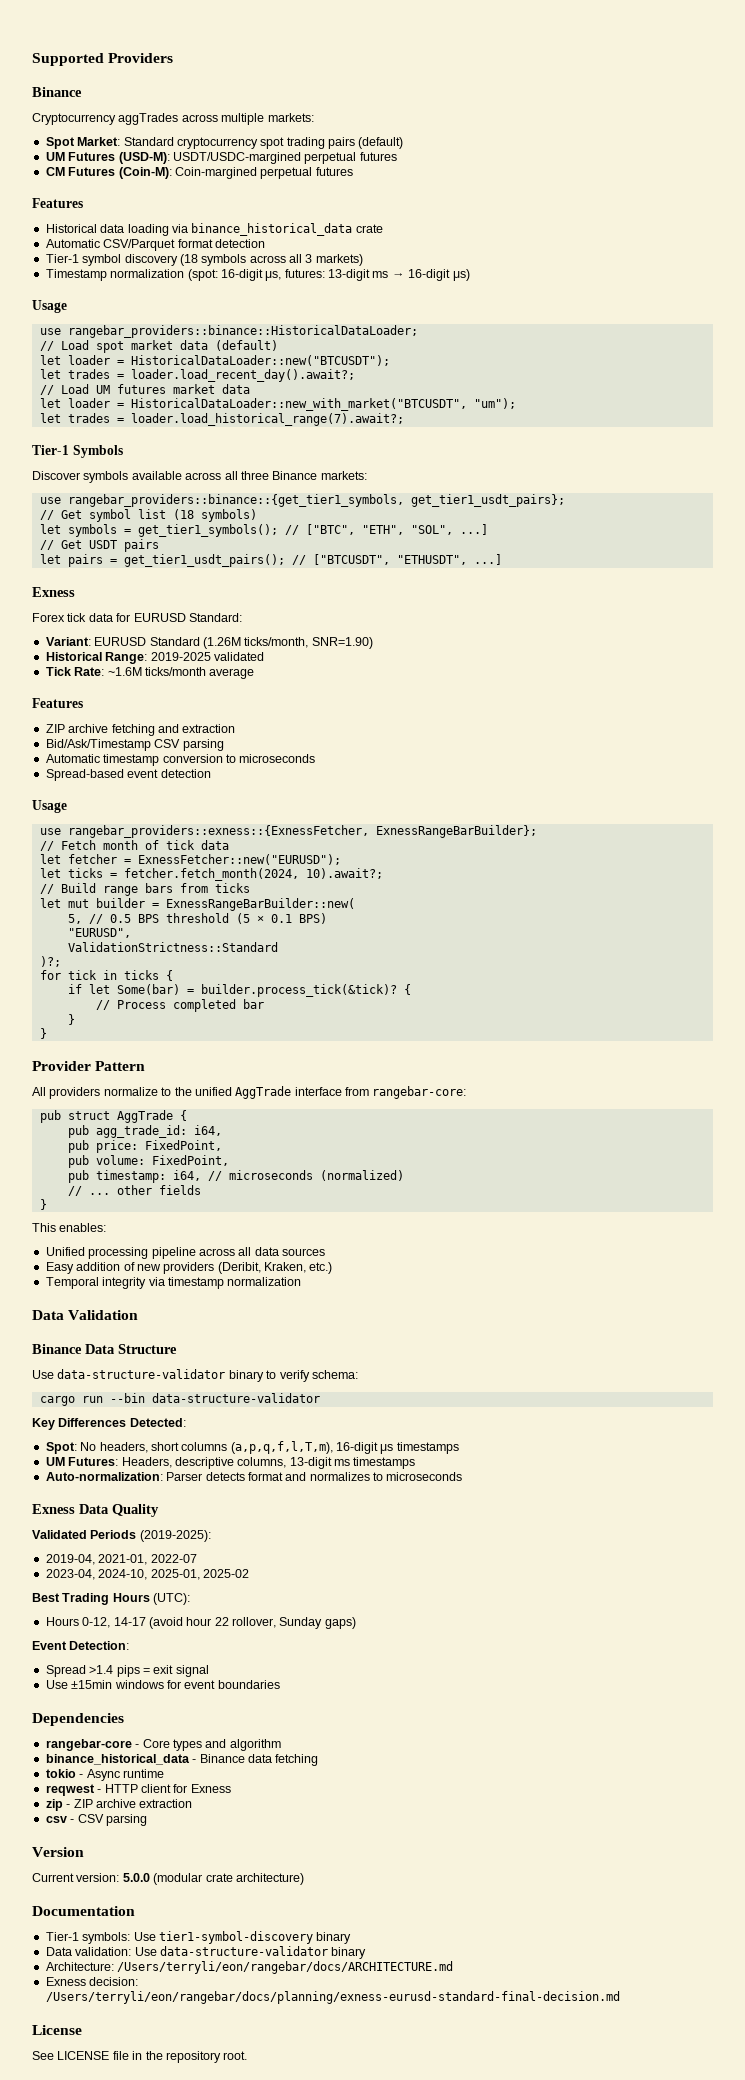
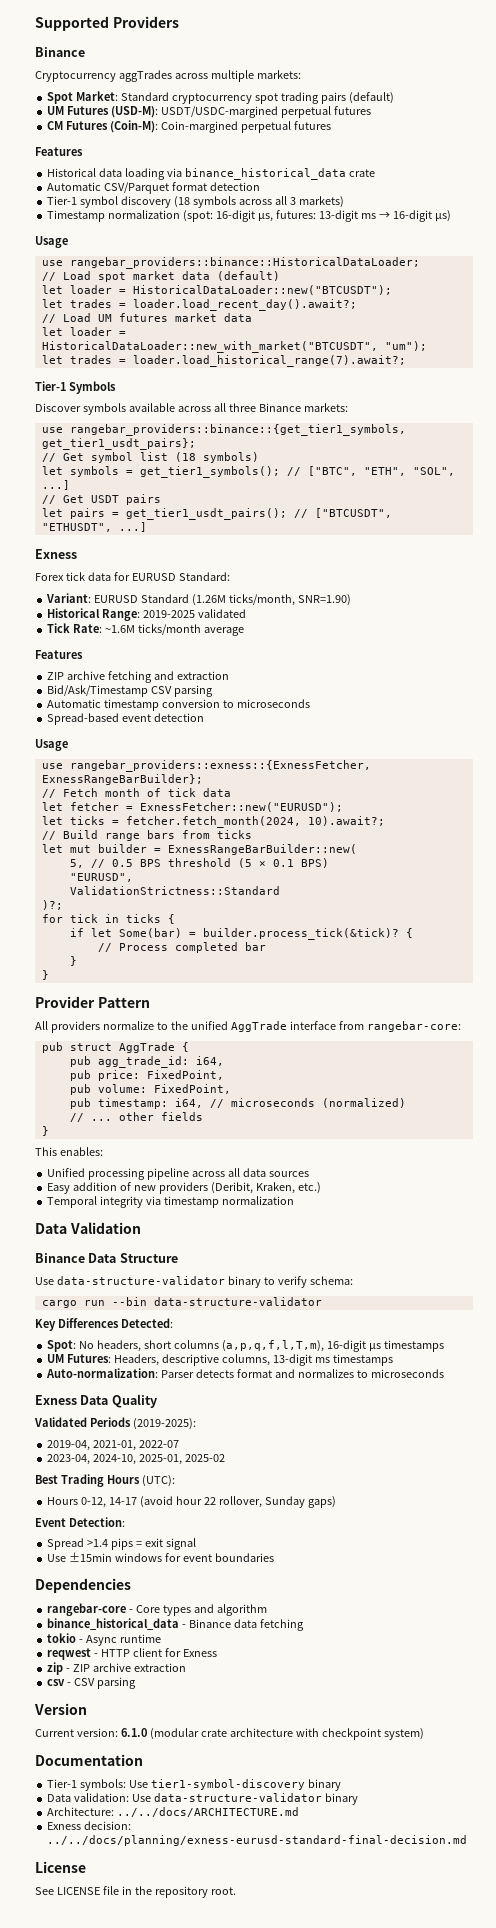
- Current version: 5.0.0 (modular crate architecture)
+ Current version: 6.1.0 (modular crate architecture with checkpoint system)
- Architecture: /Users/terryli/eon/rangebar/docs/ARCHITECTURE.md
+ Architecture: ../../docs/ARCHITECTURE.md
- Exness decision: /Users/terryli/eon/rangebar/docs/planning/exness-eurusd-standard-final-decision.md
+ Exness decision: ../../docs/planning/exness-eurusd-standard-final-decision.md

